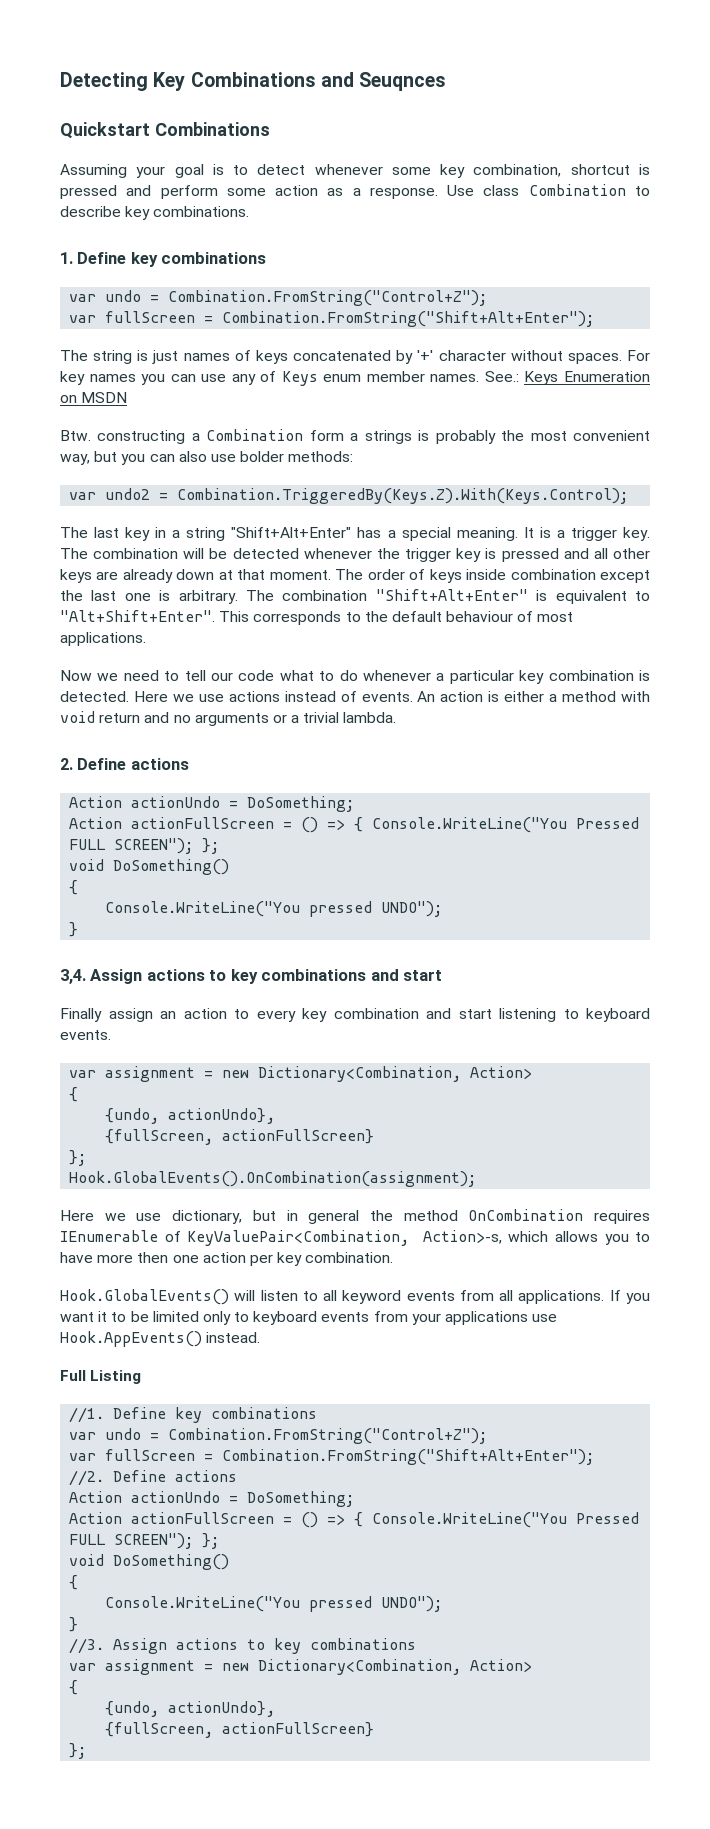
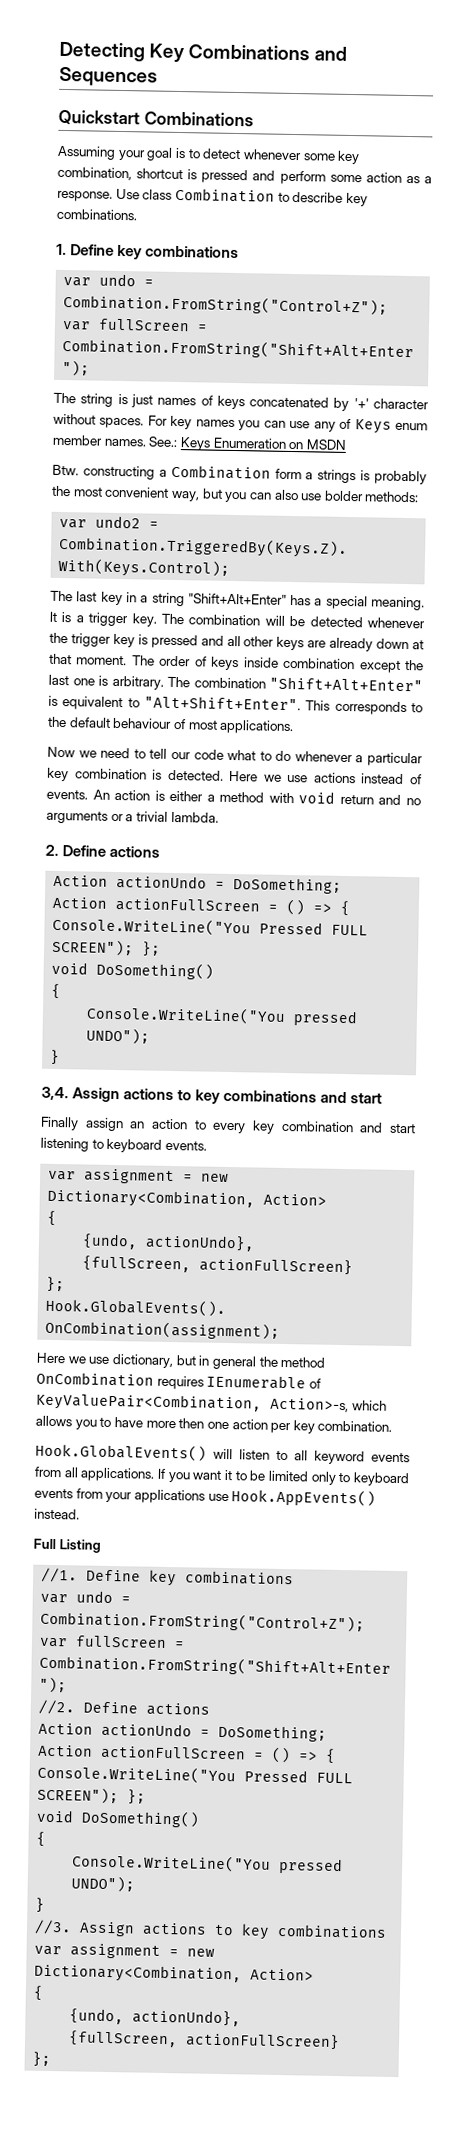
- Detecting Key Combinations and Seuqnces
+ Detecting Key Combinations and Sequences

